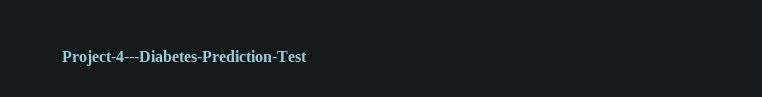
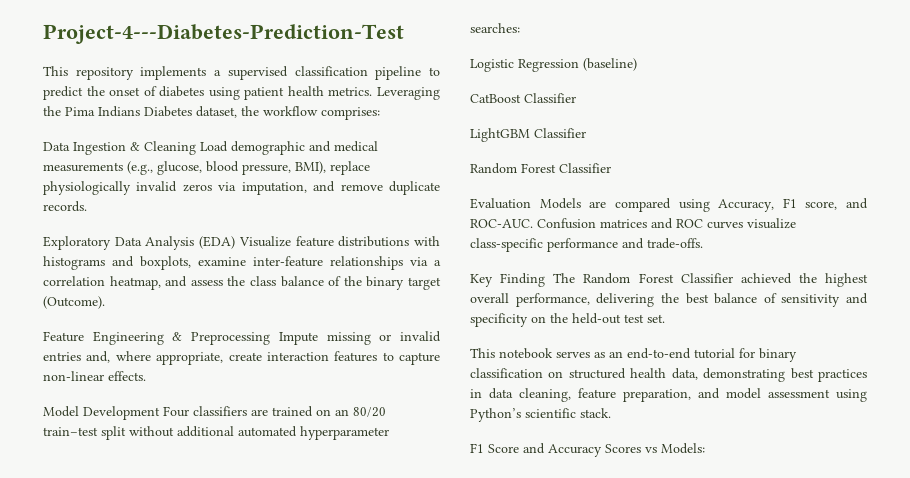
+ This repository implements a supervised classification pipeline to predict the onset of diabetes using patient health metrics. Leveraging the Pima Indians Diabetes dataset, the workflow comprises:
+ Data Ingestion & Cleaning Load demographic and medical measurements (e.g., glucose, blood pressure, BMI), replace physiologically invalid zeros via imputation, and remove duplicate records.
+ Exploratory Data Analysis (EDA) Visualize feature distributions with histograms and boxplots, examine inter-feature relationships via a correlation heatmap, and assess the class balance of the binary target (Outcome).
+ Feature Engineering & Preprocessing Impute missing or invalid entries and, where appropriate, create interaction features to capture non-linear effects.
+ Model Development Four classifiers are trained on an 80/20 train–test split without additional automated hyperparameter searches:
+ Logistic Regression (baseline)
+ CatBoost Classifier
+ LightGBM Classifier
+ Random Forest Classifier
+ Evaluation Models are compared using Accuracy, F1 score, and ROC-AUC. Confusion matrices and ROC curves visualize class-specific performance and trade-offs.
+ Key Finding The Random Forest Classifier achieved the highest overall performance, delivering the best balance of sensitivity and specificity on the held-out test set.
+ This notebook serves as an end-to-end tutorial for binary classification on structured health data, demonstrating best practices in data cleaning, feature preparation, and model assessment using Python’s scientific stack.
+ F1 Score and Accuracy Scores vs Models:

